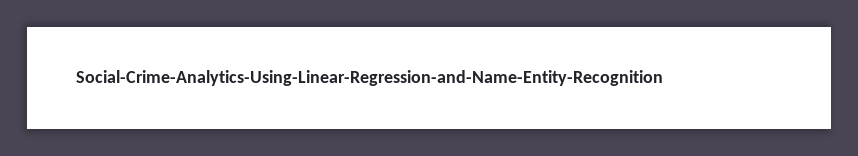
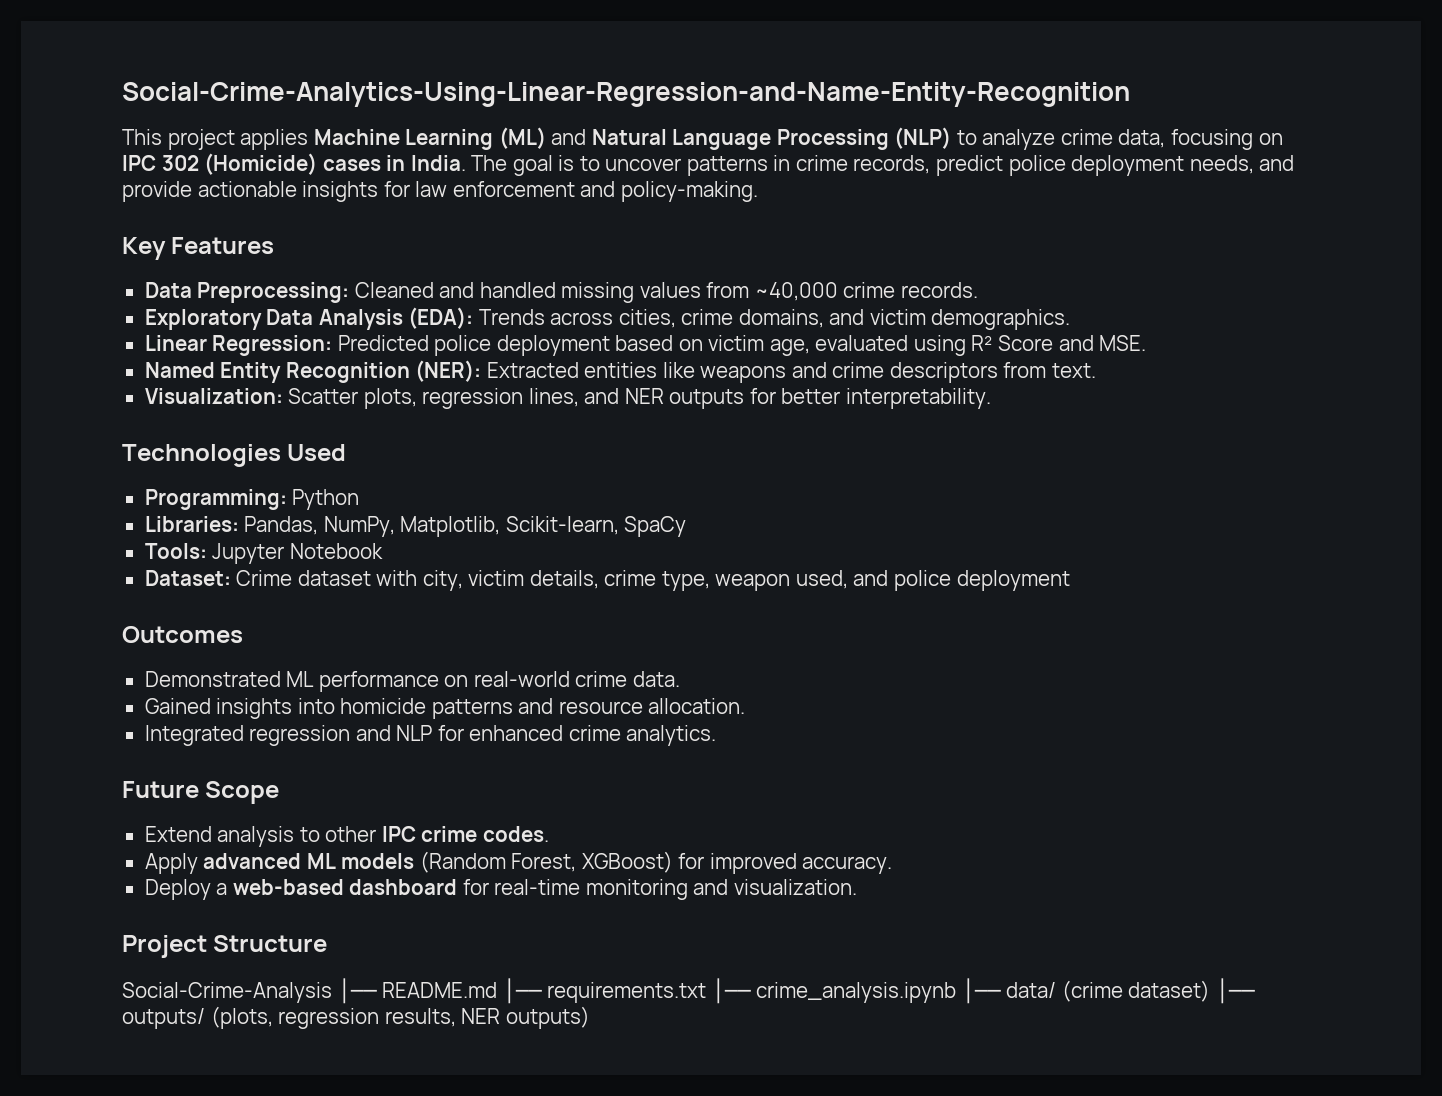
+ This project applies Machine Learning (ML) and Natural Language Processing (NLP) to analyze crime data, focusing on IPC 302 (Homicide) cases in India. The goal is to uncover patterns in crime records, predict police deployment needs, and provide actionable insights for law enforcement and policy-making.
+ Key Features
+ Data Preprocessing: Cleaned and handled missing values from ~40,000 crime records.
+ Exploratory Data Analysis (EDA): Trends across cities, crime domains, and victim demographics.
+ Linear Regression: Predicted police deployment based on victim age, evaluated using R² Score and MSE.
+ Named Entity Recognition (NER): Extracted entities like weapons and crime descriptors from text.
+ Visualization: Scatter plots, regression lines, and NER outputs for better interpretability.
+ Technologies Used
+ Programming: Python
+ Libraries: Pandas, NumPy, Matplotlib, Scikit-learn, SpaCy
+ Tools: Jupyter Notebook
+ Dataset: Crime dataset with city, victim details, crime type, weapon used, and police deployment
+ Outcomes
+ Demonstrated ML performance on real-world crime data.
+ Gained insights into homicide patterns and resource allocation.
+ Integrated regression and NLP for enhanced crime analytics.
+ Future Scope
+ Extend analysis to other IPC crime codes.
+ Apply advanced ML models (Random Forest, XGBoost) for improved accuracy.
+ Deploy a web-based dashboard for real-time monitoring and visualization.
+ Project Structure
+ Social-Crime-Analysis │── README.md │── requirements.txt │── crime_analysis.ipynb │── data/ (crime dataset) │── outputs/ (plots, regression results, NER outputs)

